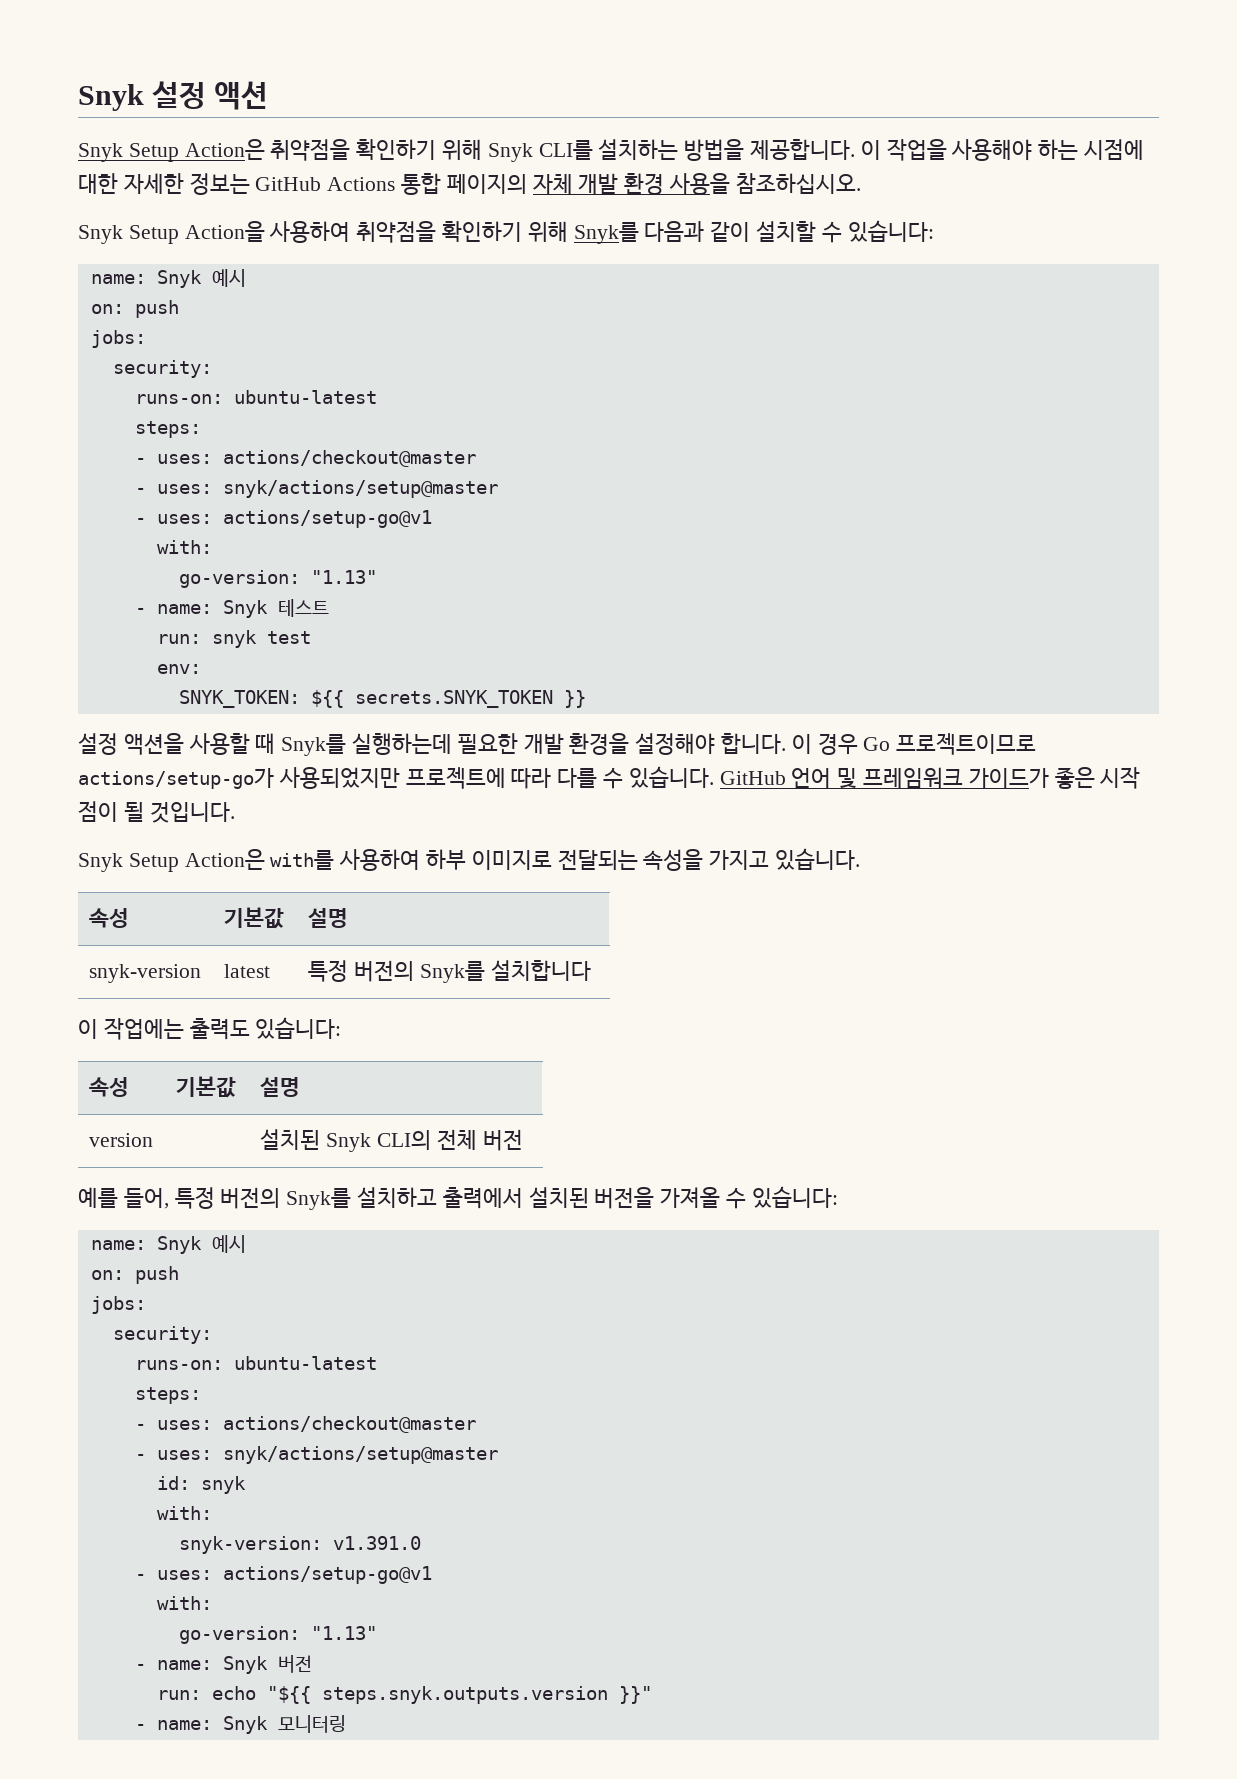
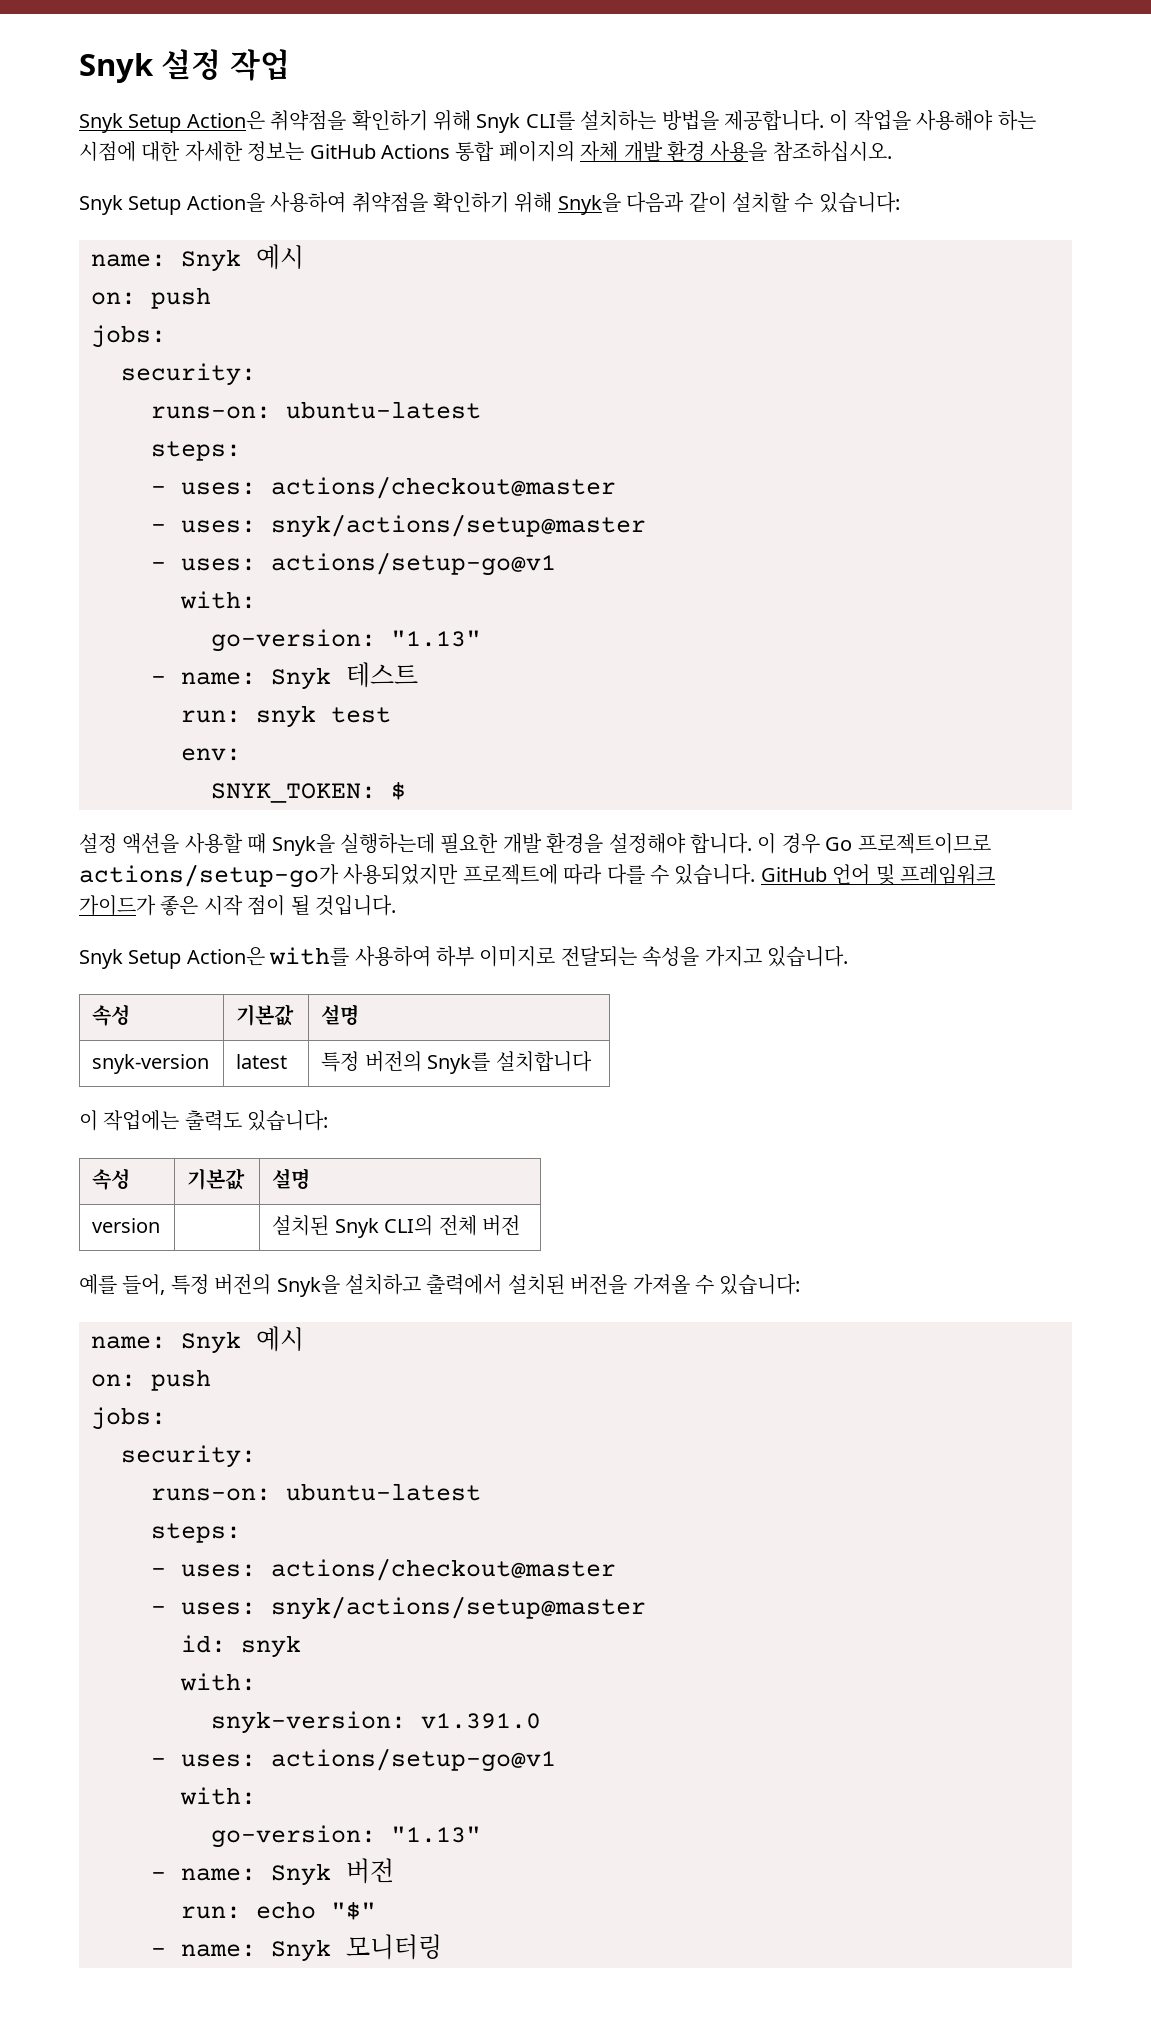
- Snyk 설정 액션
+ Snyk 설정 작업
- Snyk Setup Action을 사용하여 취약점을 확인하기 위해 Snyk를 다음과 같이 설치할 수 있습니다:
+ Snyk Setup Action을 사용하여 취약점을 확인하기 위해 Snyk을 다음과 같이 설치할 수 있습니다:
- SNYK_TOKEN: ${{ secrets.SNYK_TOKEN }}
+ SNYK_TOKEN: $
- 설정 액션을 사용할 때 Snyk를 실행하는데 필요한 개발 환경을 설정해야 합니다.
+ 설정 액션을 사용할 때 Snyk을 실행하는데 필요한 개발 환경을 설정해야 합니다.
- 예를 들어, 특정 버전의 Snyk를 설치하고 출력에서 설치된 버전을 가져올 수 있습니다:
+ 예를 들어, 특정 버전의 Snyk을 설치하고 출력에서 설치된 버전을 가져올 수 있습니다:
- run: echo "${{ steps.snyk.outputs.version }}"
+ run: echo "$"

